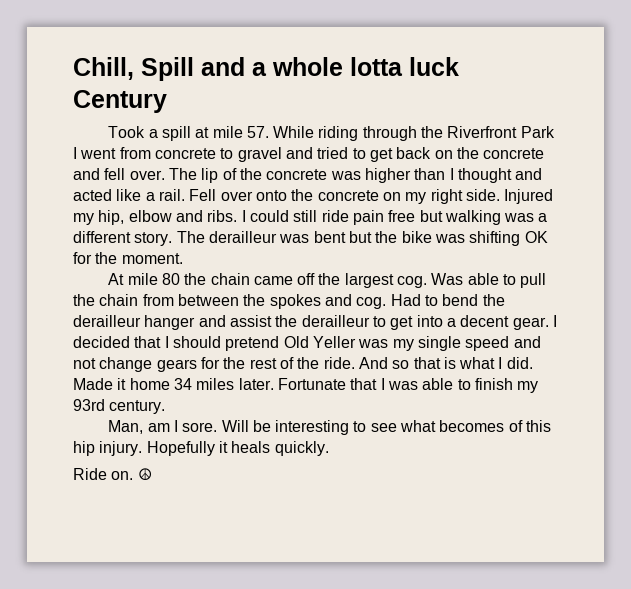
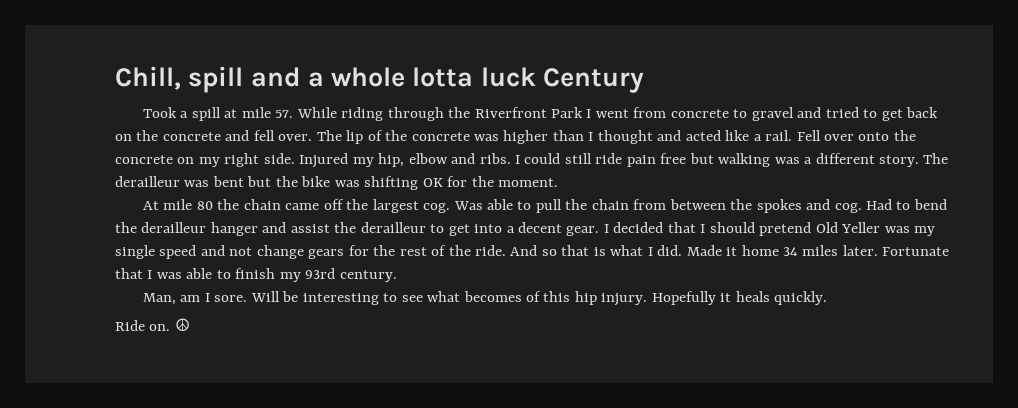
- Chill, Spill and a whole lotta luck Century
+ Chill, spill and a whole lotta luck Century

